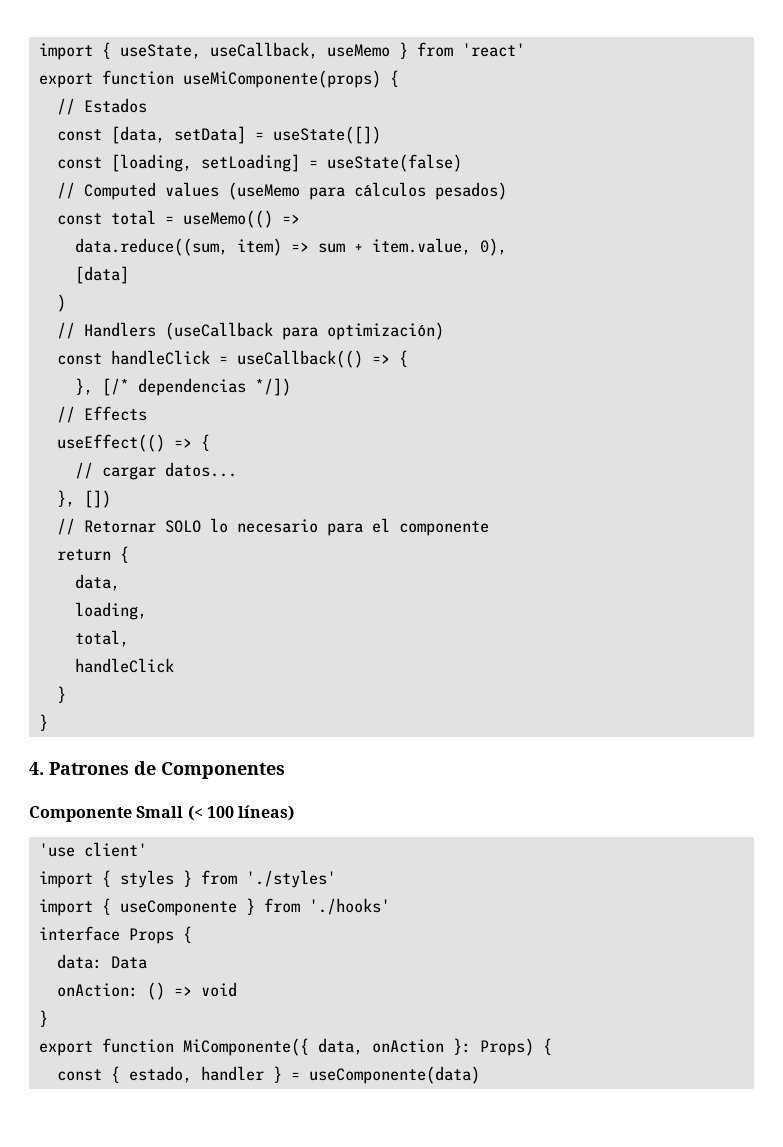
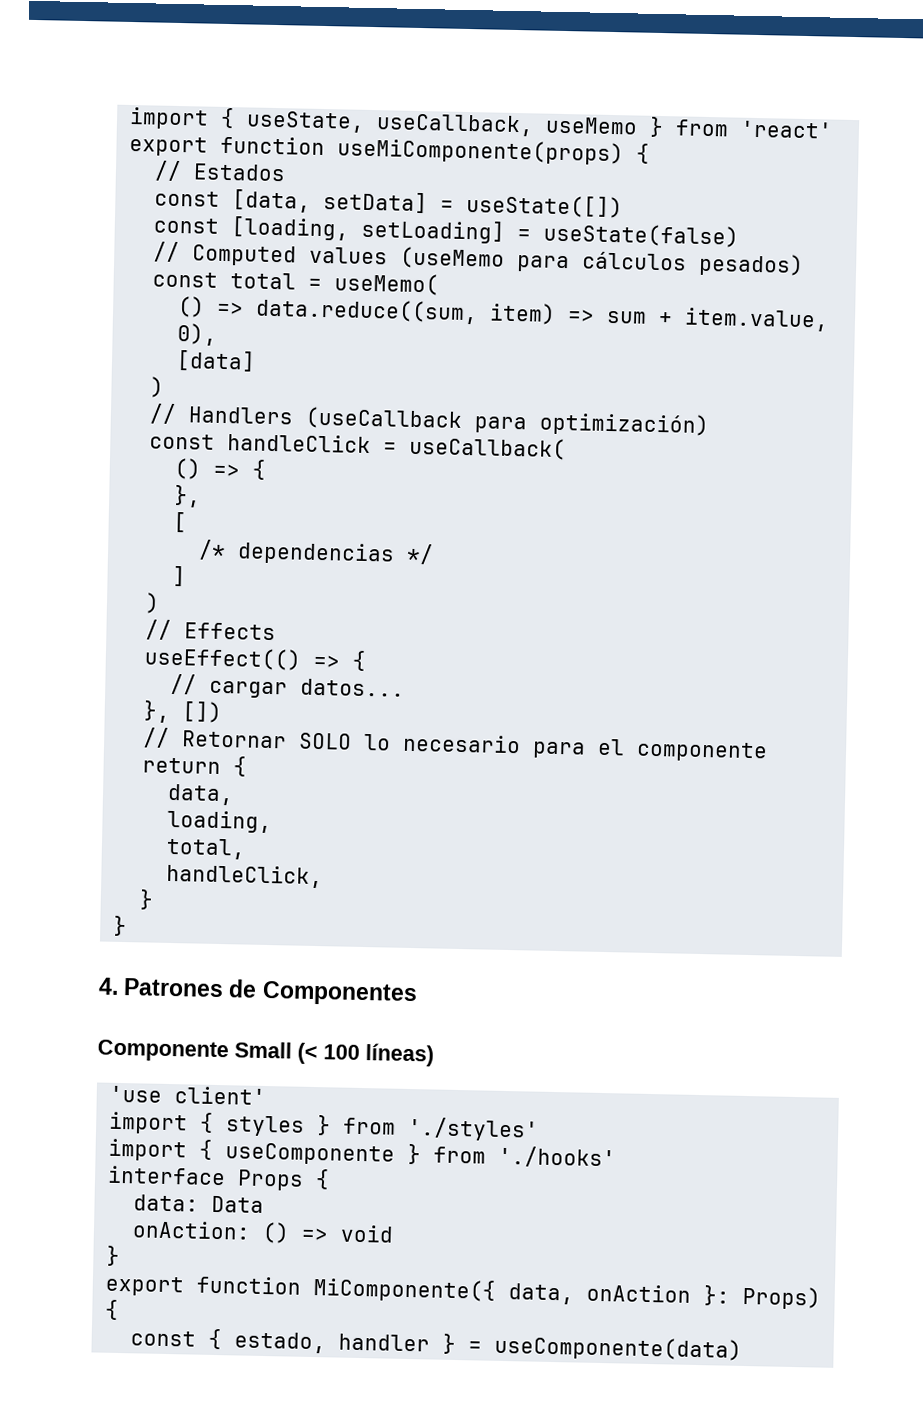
- const total = useMemo(() =>
- data.reduce((sum, item) => sum + item.value, 0),
+ const total = useMemo(
+ () => data.reduce((sum, item) => sum + item.value, 0),
- const handleClick = useCallback(() => {
- }, [/* dependencias */])
+ const handleClick = useCallback(
+ () => {
+ },
+ [
+ /* dependencias */
+ ]
+ )
  total,
- handleClick
+ handleClick,

